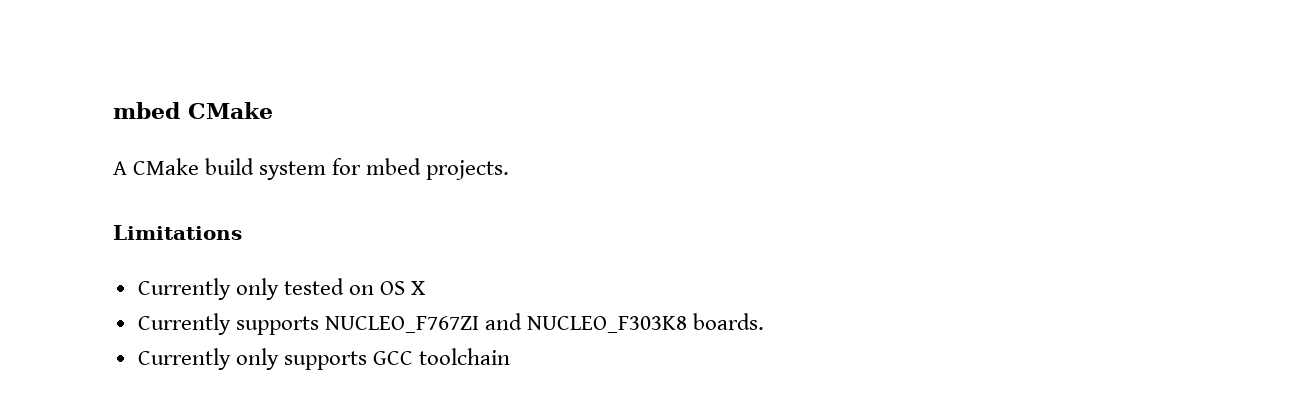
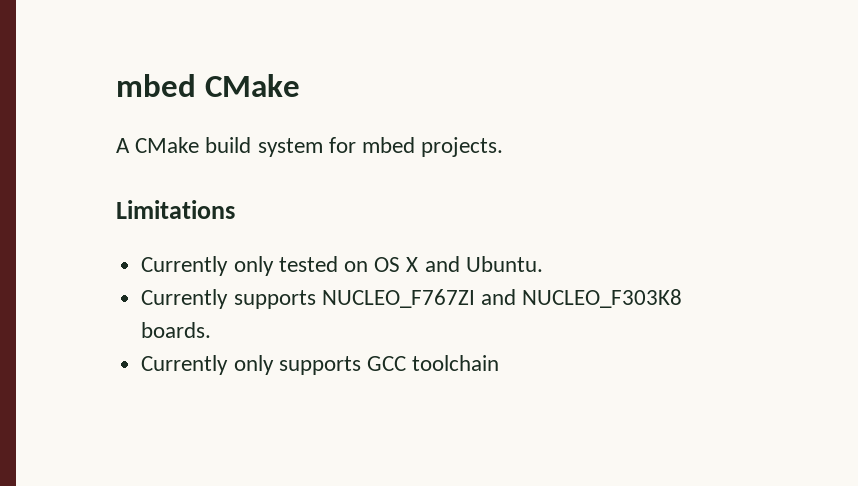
- Currently only tested on OS X
+ Currently only tested on OS X and Ubuntu.

